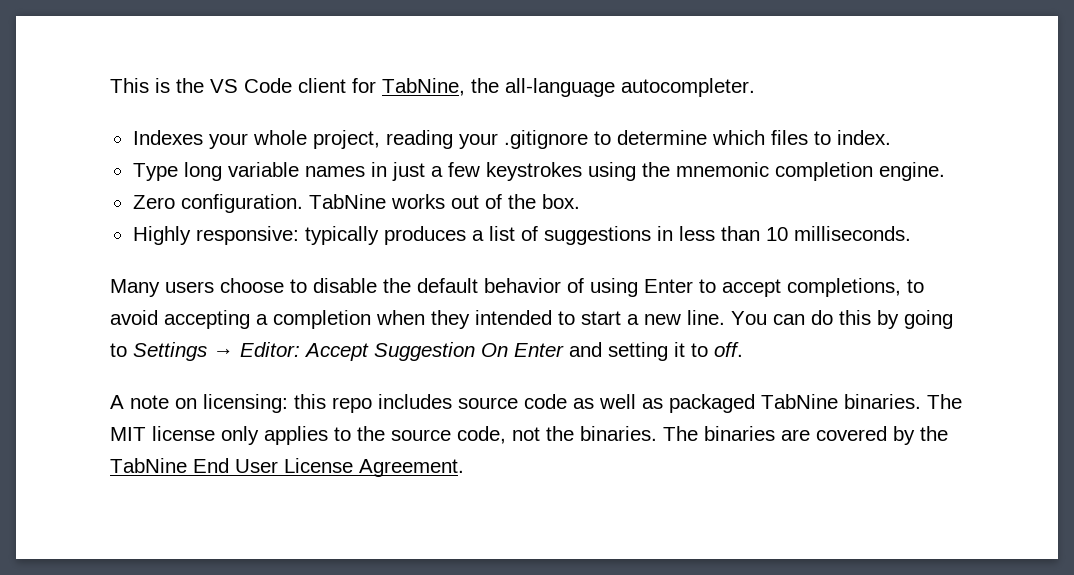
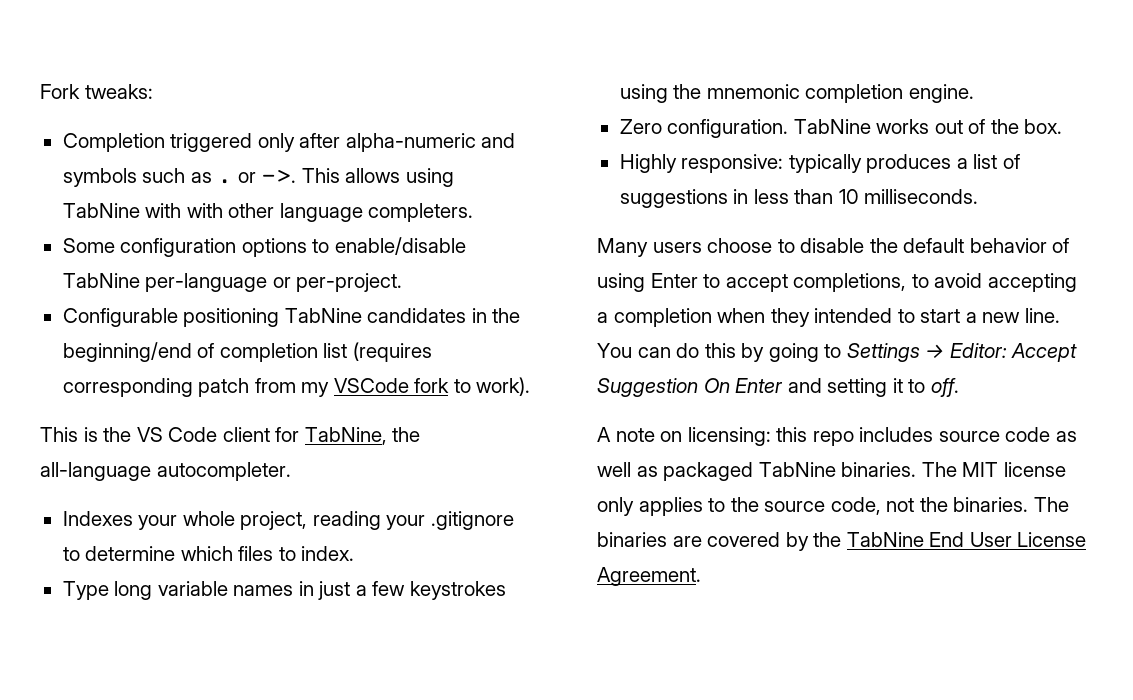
+ Fork tweaks:
+ Completion triggered only after alpha-numeric and symbols such as . or ->. This allows using TabNine with with other language completers.
+ Some configuration options to enable/disable TabNine per-language or per-project.
+ Configurable positioning TabNine candidates in the beginning/end of completion list (requires corresponding patch from my VSCode fork to work).

